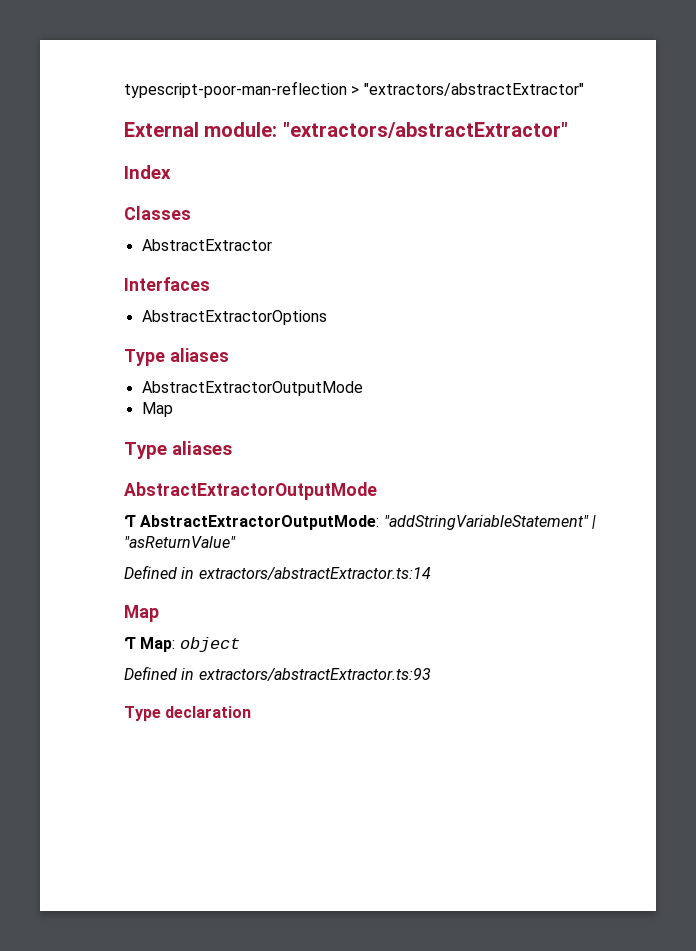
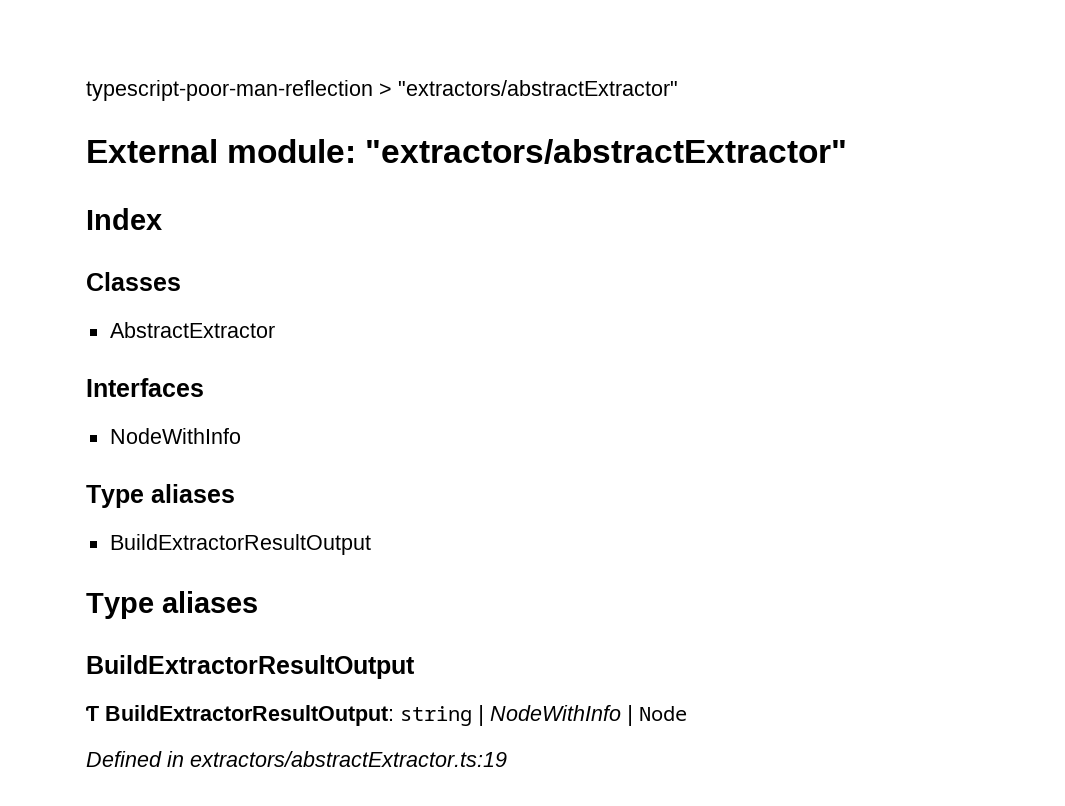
  Interfaces
- AbstractExtractorOptions
+ NodeWithInfo
  Type aliases
- AbstractExtractorOutputMode
- Map
+ BuildExtractorResultOutput
  Type aliases
- AbstractExtractorOutputMode
- Ƭ AbstractExtractorOutputMode: "addStringVariableStatement" | "asReturnValue"
- Defined in extractors/abstractExtractor.ts:14
- Map
- Ƭ Map: object
- Defined in extractors/abstractExtractor.ts:93
- Type declaration
+ BuildExtractorResultOutput
+ Ƭ BuildExtractorResultOutput: string | NodeWithInfo | Node
+ Defined in extractors/abstractExtractor.ts:19

